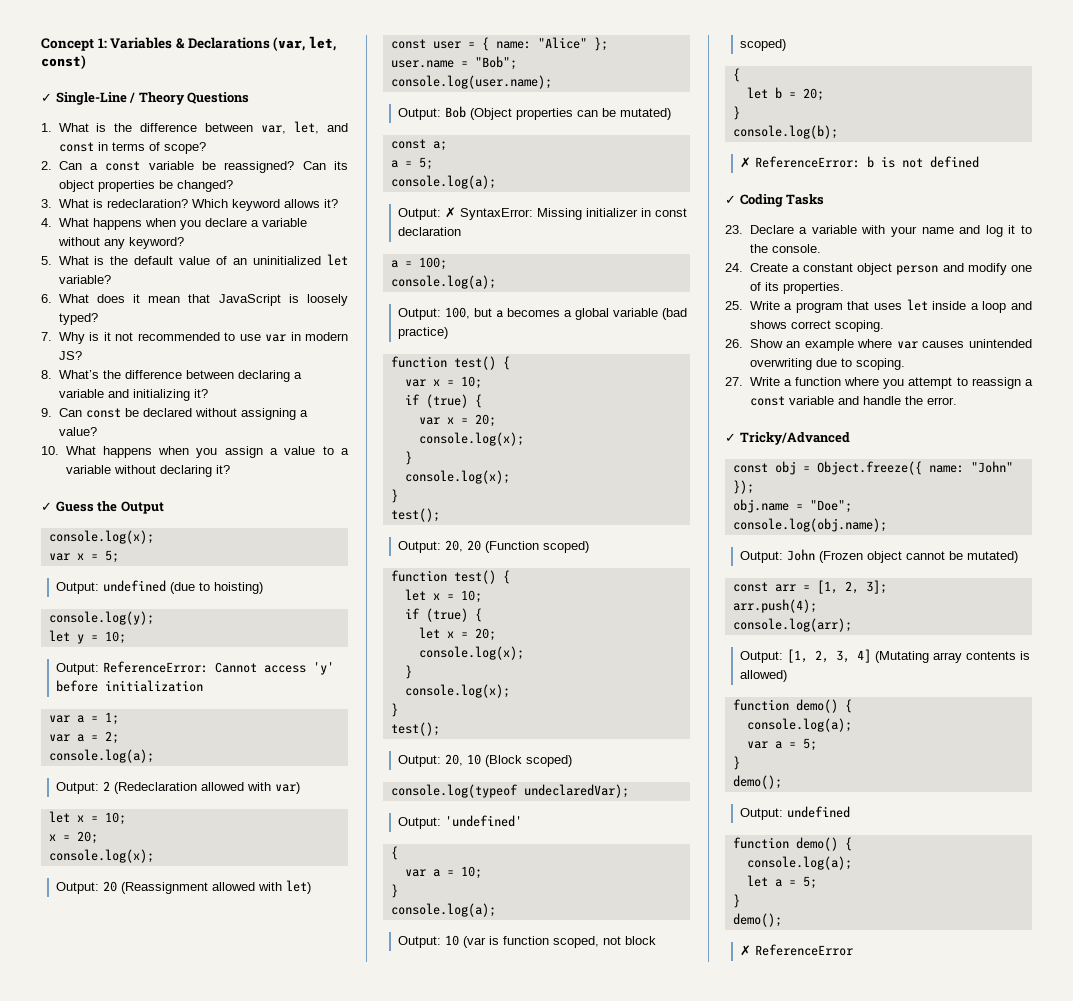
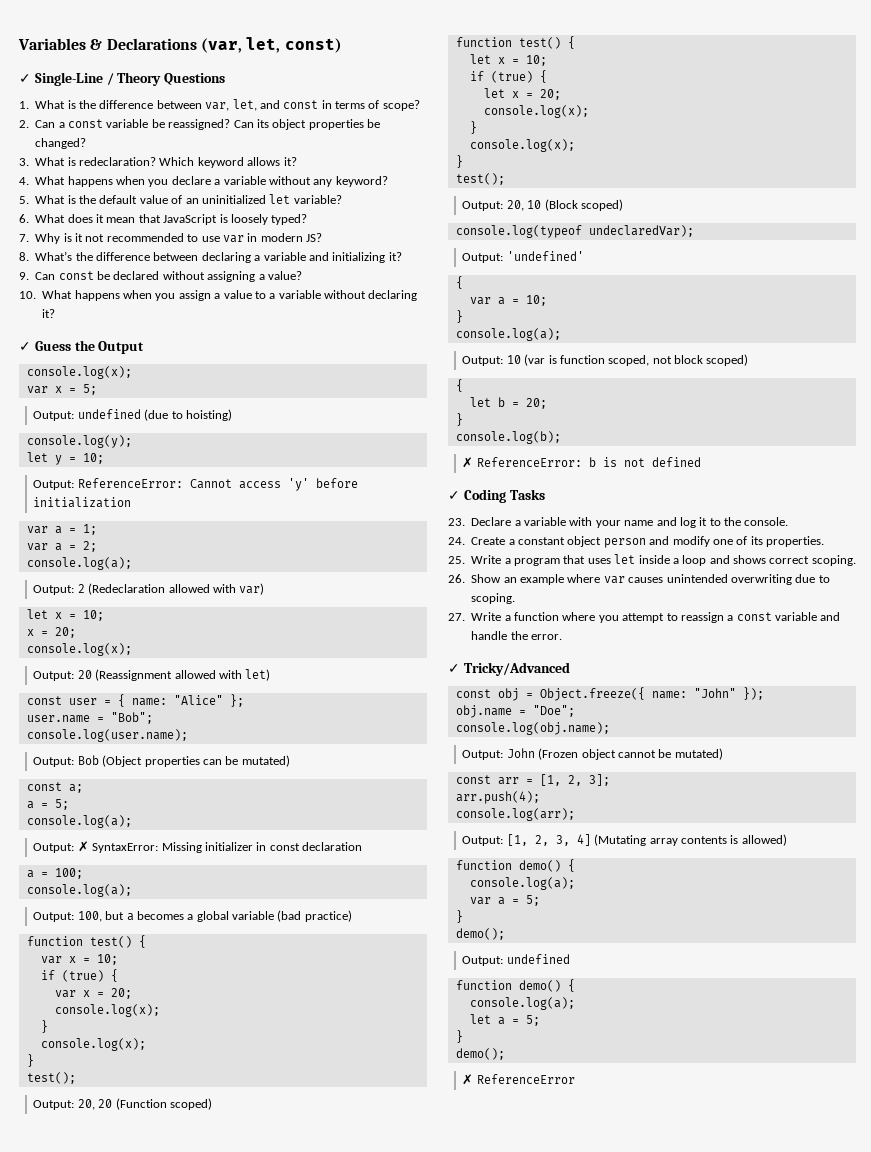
- Concept 1: Variables & Declarations (var, let, const)
+ Variables & Declarations (var, let, const)

